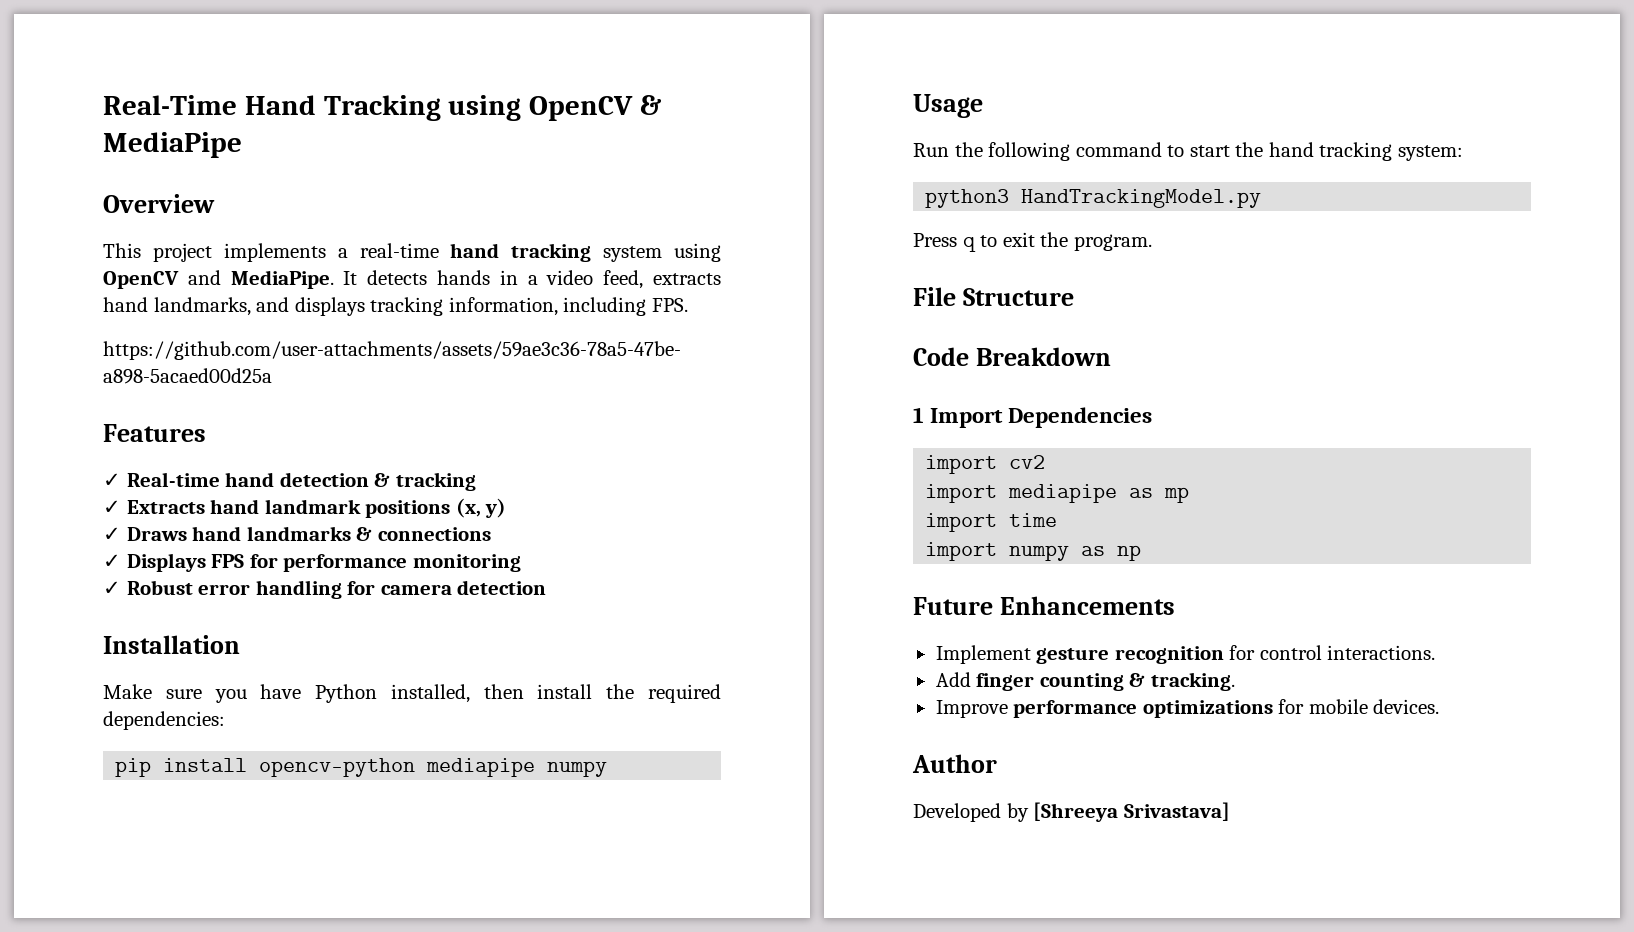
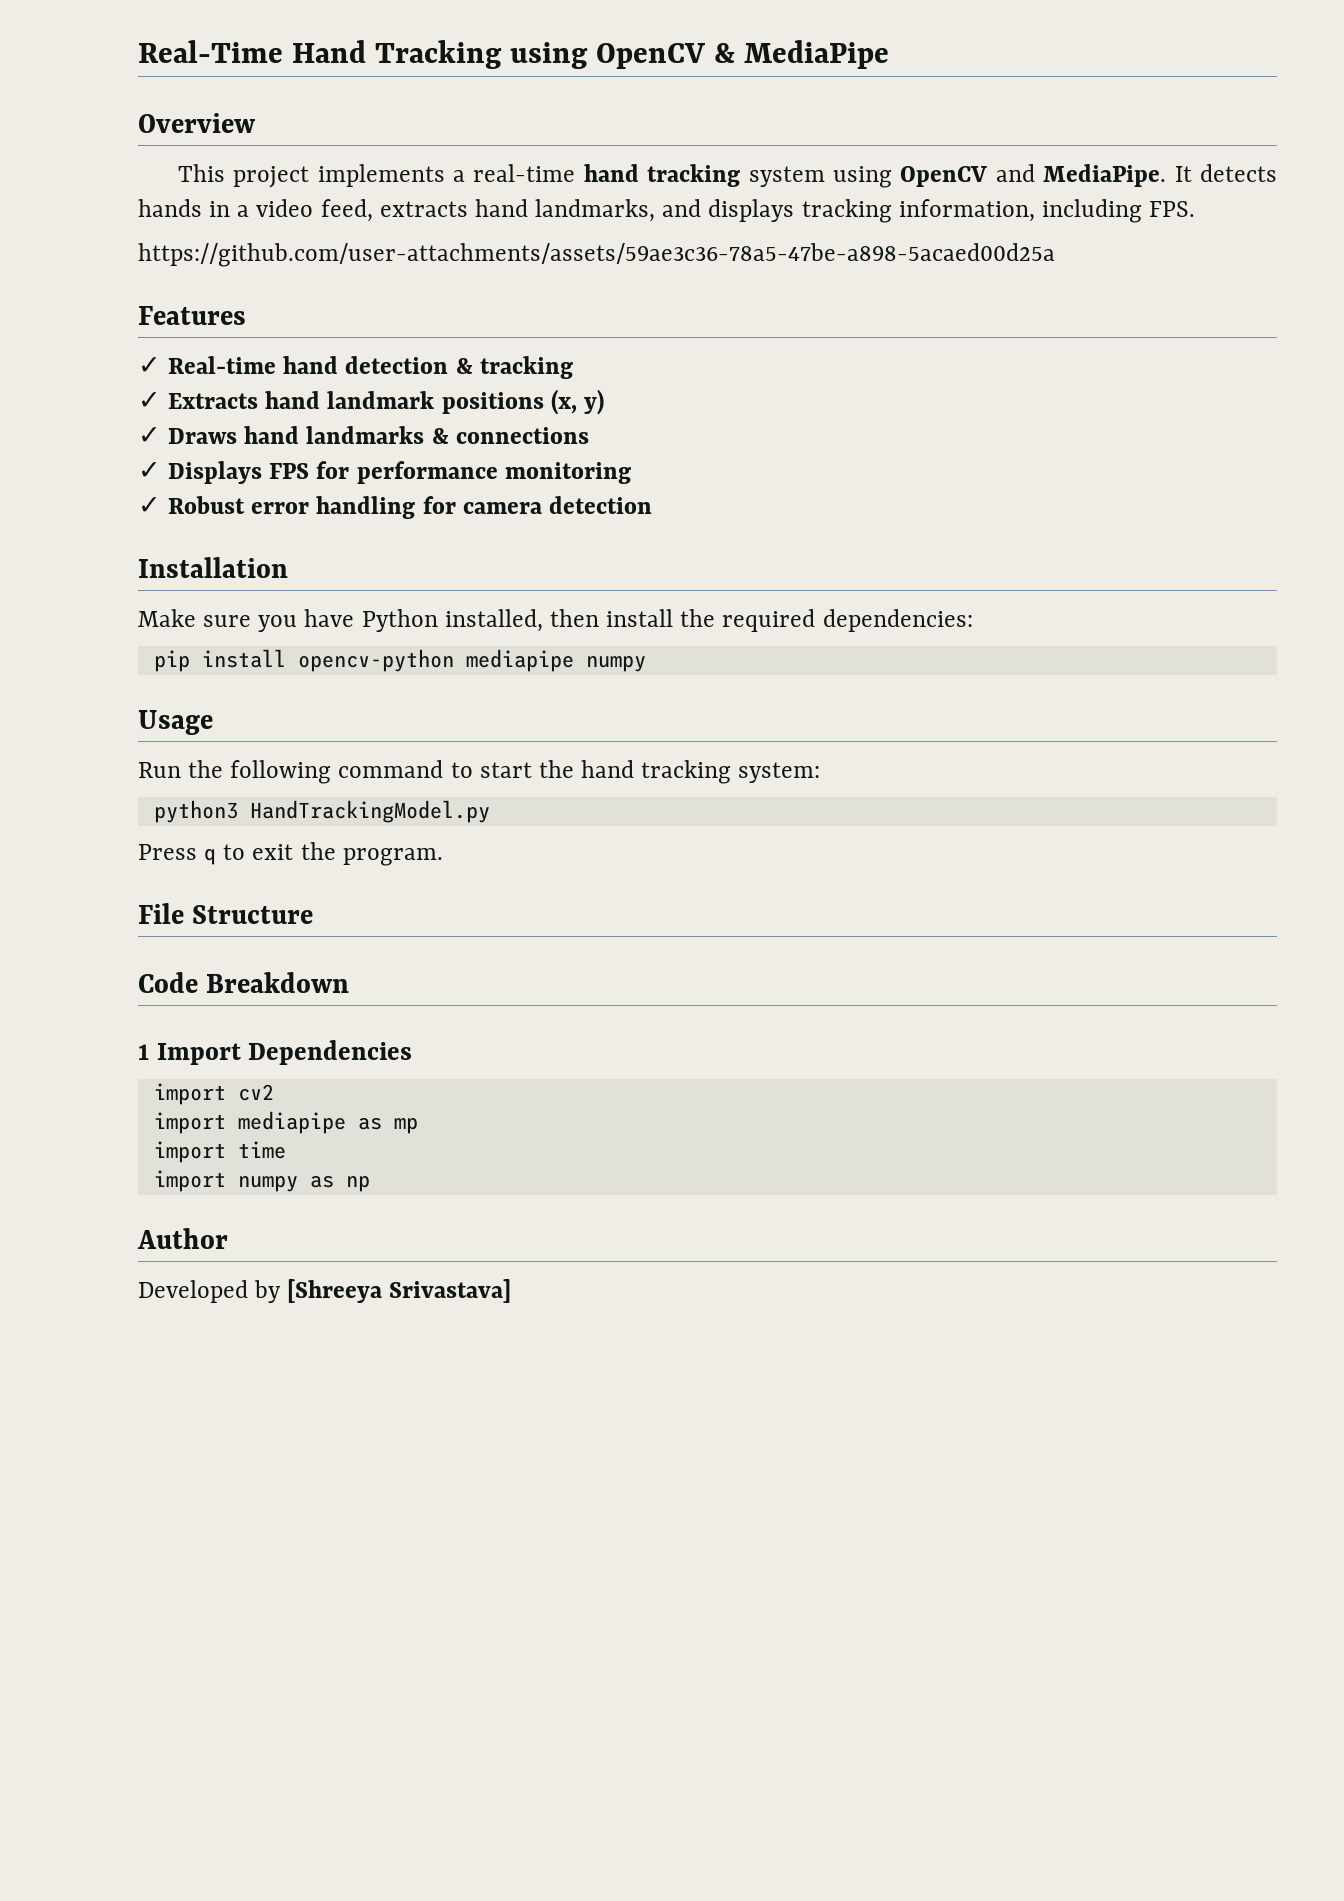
- Future Enhancements
- Implement gesture recognition for control interactions.
- Add finger counting & tracking.
- Improve performance optimizations for mobile devices.

